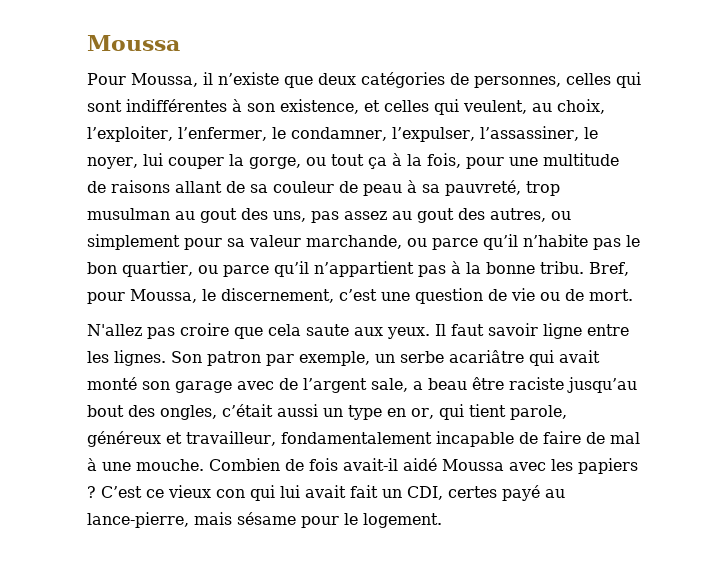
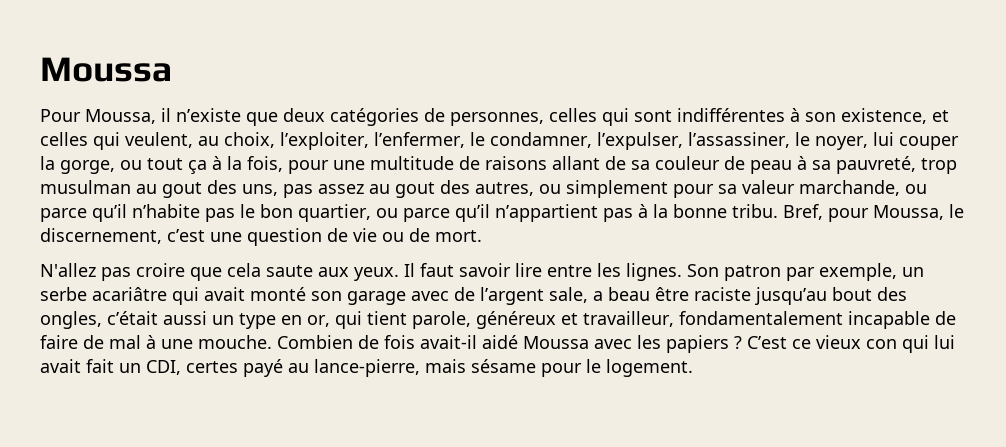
- Il faut savoir ligne entre les lignes.
+ Il faut savoir lire entre les lignes.

